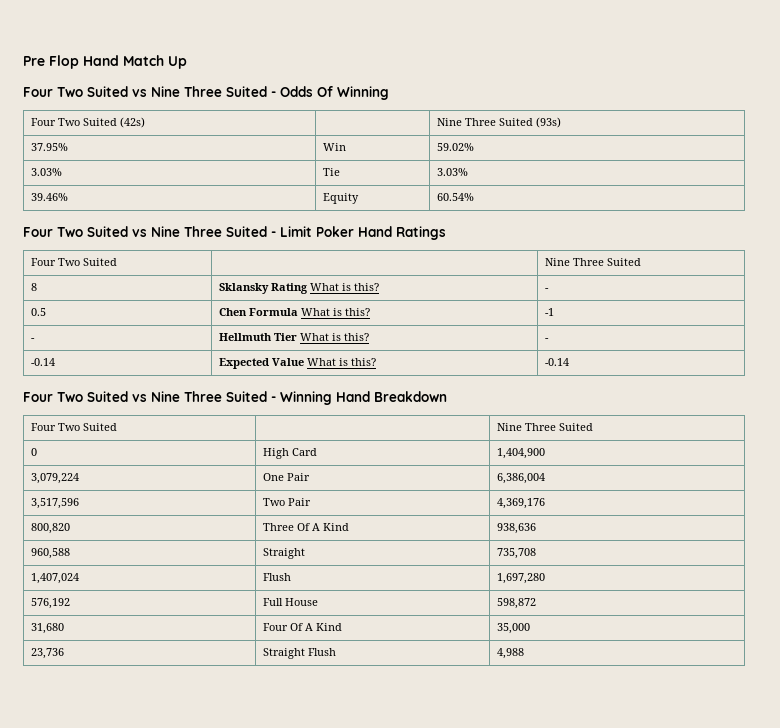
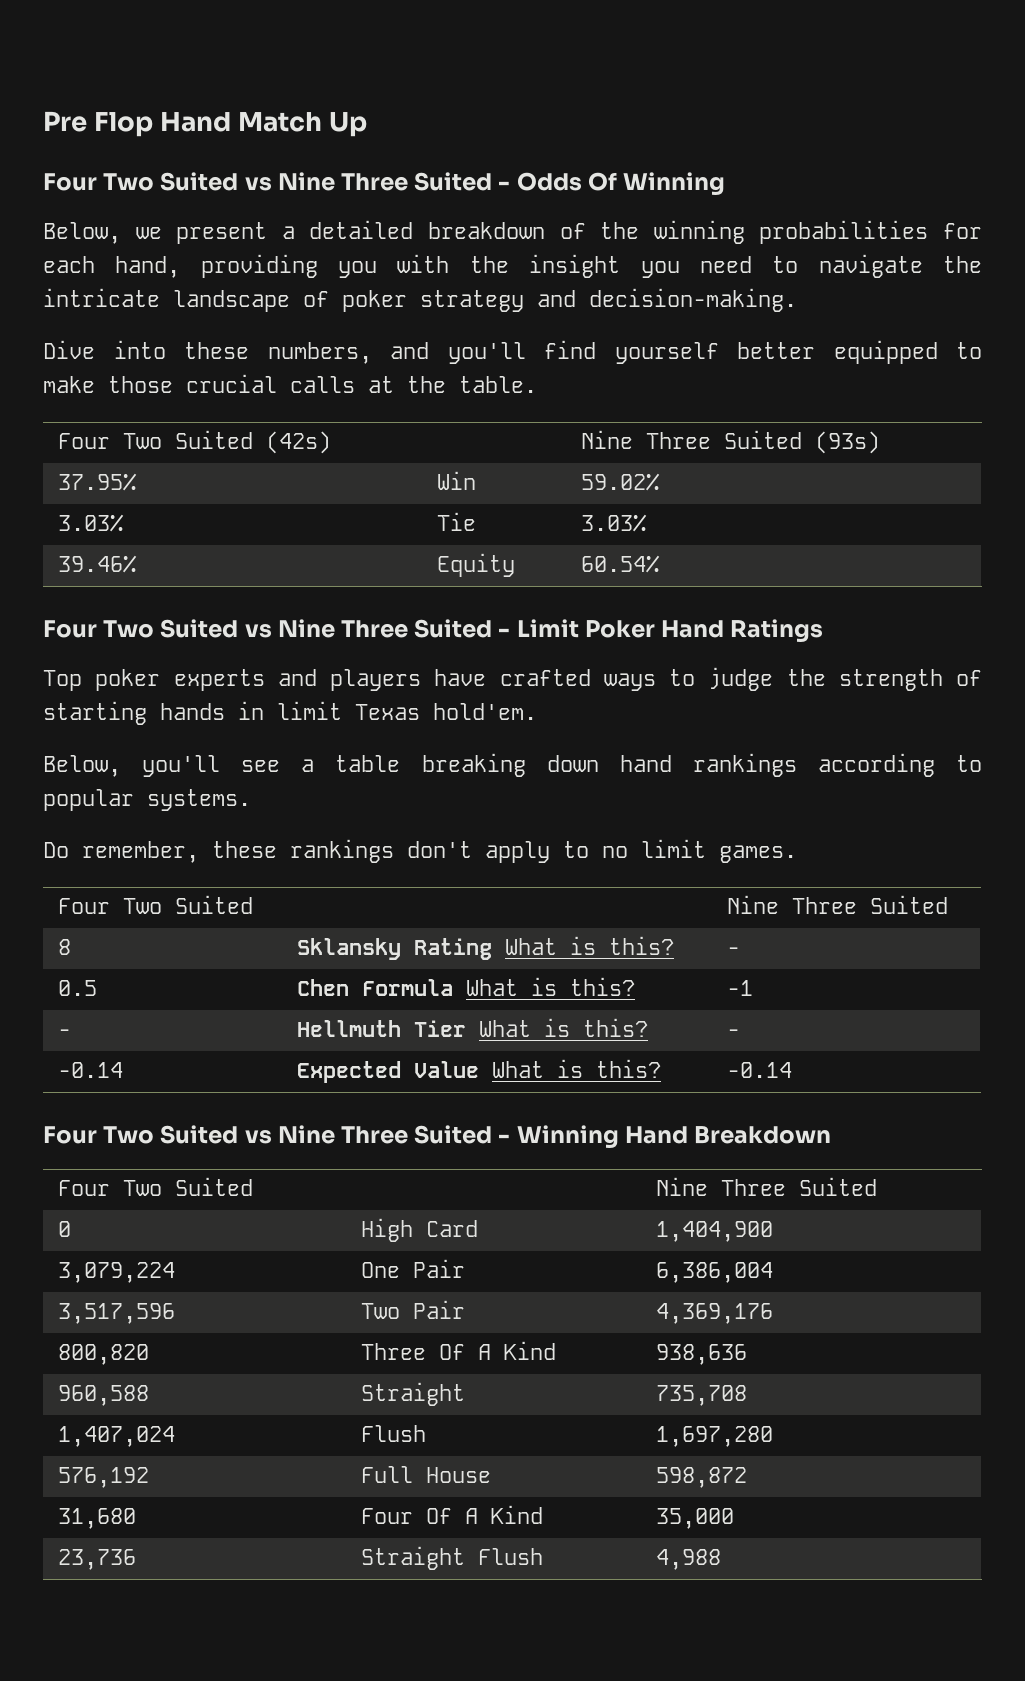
+ Below, we present a detailed breakdown of the winning probabilities for each hand, providing you with the insight you need to navigate the intricate landscape of poker strategy and decision-making.
+ Dive into these numbers, and you'll find yourself better equipped to make those crucial calls at the table.
+ Top poker experts and players have crafted ways to judge the strength of starting hands in limit Texas hold'em.
+ Below, you'll see a table breaking down hand rankings according to popular systems.
+ Do remember, these rankings don't apply to no limit games.

